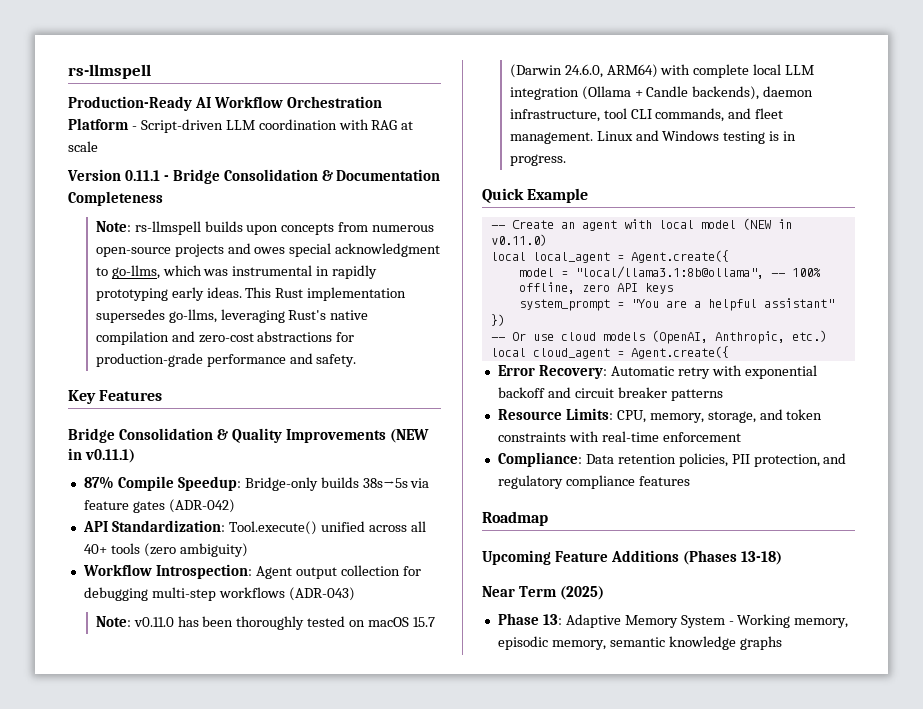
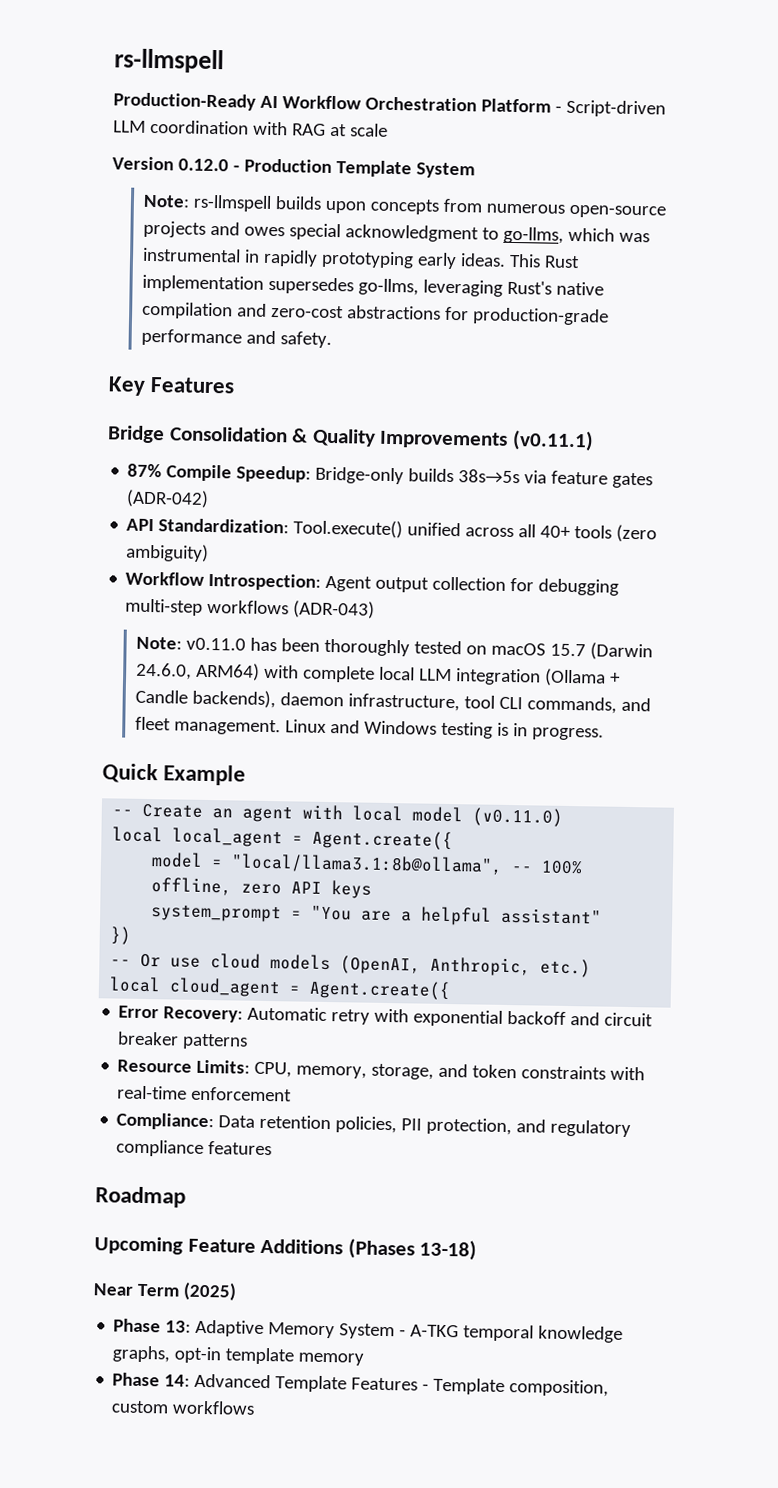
- Version 0.11.1 - Bridge Consolidation & Documentation Completeness
+ Version 0.12.0 - Production Template System
- Bridge Consolidation & Quality Improvements (NEW in v0.11.1)
+ Bridge Consolidation & Quality Improvements (v0.11.1)
- -- Create an agent with local model (NEW in v0.11.0)
+ -- Create an agent with local model (v0.11.0)
- Phase 13: Adaptive Memory System - Working memory, episodic memory, semantic knowledge graphs
+ Phase 13: Adaptive Memory System - A-TKG temporal knowledge graphs, opt-in template memory
+ Phase 14: Advanced Template Features - Template composition, custom workflows

